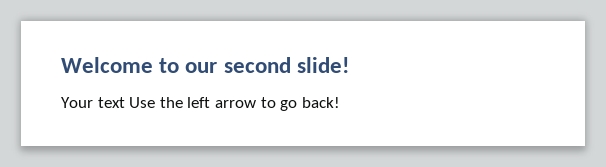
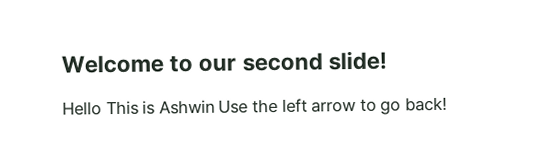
- Your text Use the left arrow to go back!
+ Hello This is Ashwin Use the left arrow to go back!

